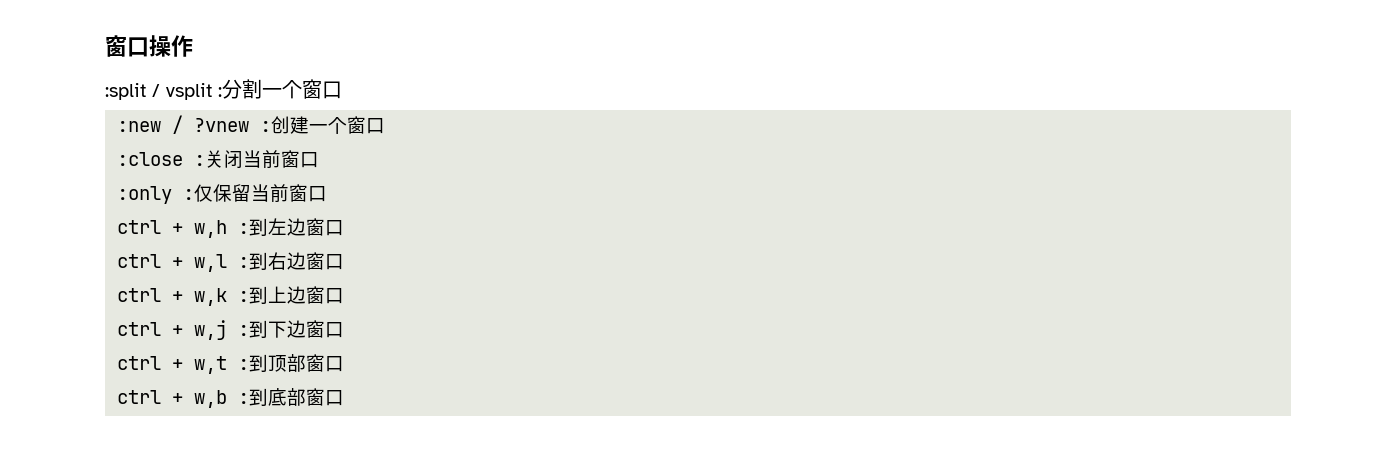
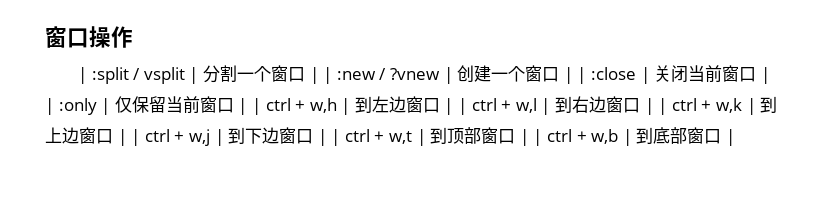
- :split / vsplit :分割一个窗口
- :new / ?vnew :创建一个窗口
- :close :关闭当前窗口
- :only :仅保留当前窗口
- ctrl + w,h :到左边窗口
- ctrl + w,l :到右边窗口
- ctrl + w,k :到上边窗口
- ctrl + w,j :到下边窗口
- ctrl + w,t :到顶部窗口
- ctrl + w,b :到底部窗口
+ | :split / vsplit | 分割一个窗口 | | :new / ?vnew | 创建一个窗口 | | :close | 关闭当前窗口 | | :only | 仅保留当前窗口 | | ctrl + w,h | 到左边窗口 | | ctrl + w,l | 到右边窗口 | | ctrl + w,k | 到上边窗口 | | ctrl + w,j | 到下边窗口 | | ctrl + w,t | 到顶部窗口 | | ctrl + w,b | 到底部窗口 |

